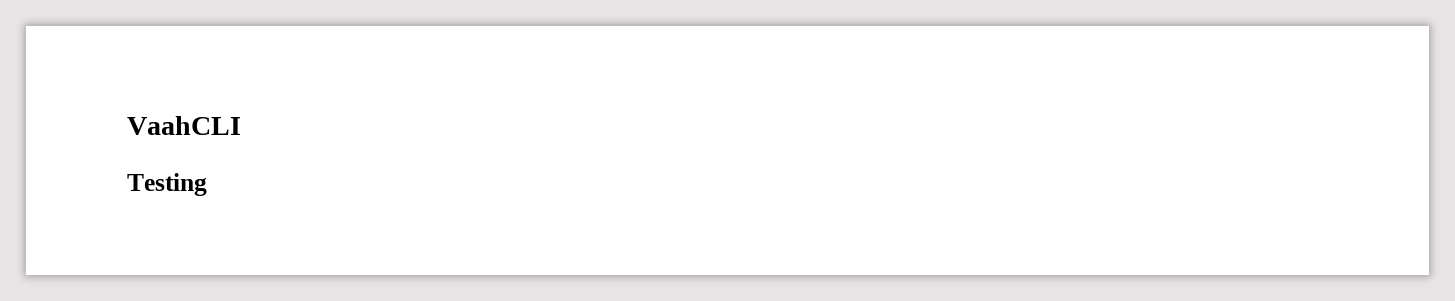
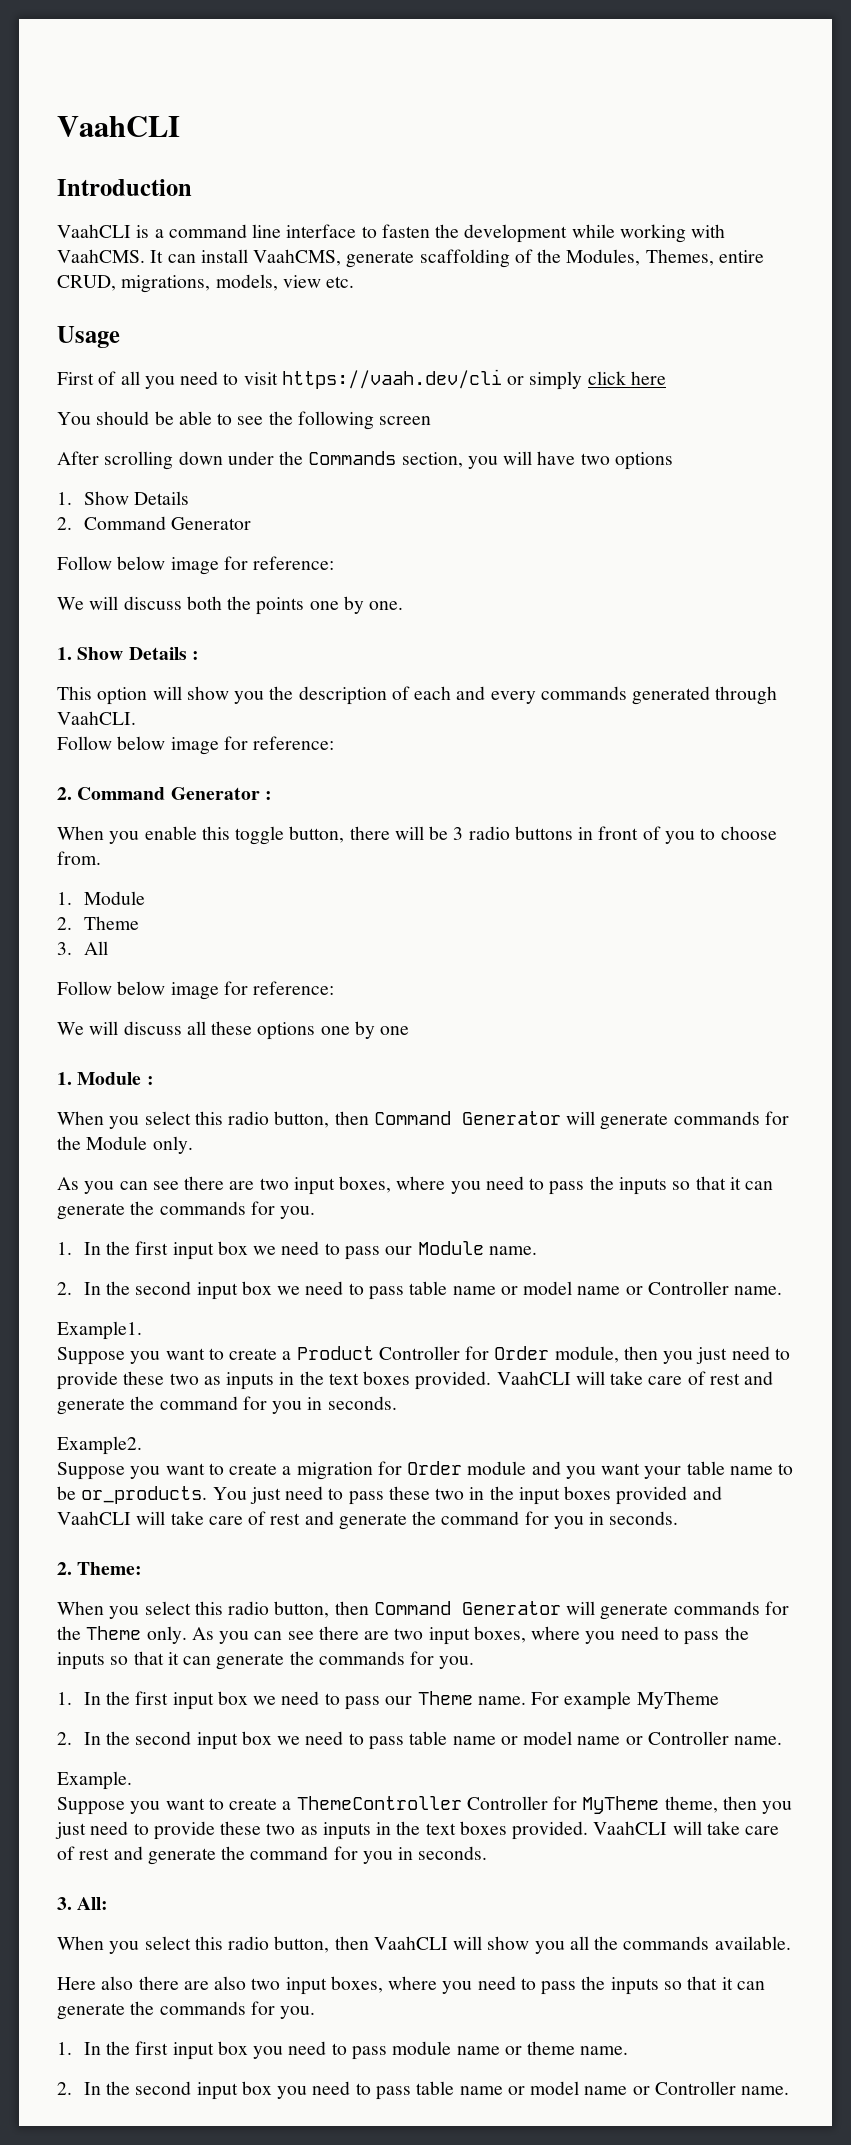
- Testing
+ Introduction
+ VaahCLI is a command line interface to fasten the development while working with VaahCMS. It can install VaahCMS, generate scaffolding of the Modules, Themes, entire CRUD, migrations, models, view etc.
+ Usage
+ First of all you need to visit https://vaah.dev/cli or simply click here
+ You should be able to see the following screen
+ After scrolling down under the Commands section, you will have two options
+ 1. Show Details
+ 2. Command Generator
+ Follow below image for reference:
+ We will discuss both the points one by one.
+ 1. Show Details :
+ This option will show you the description of each and every commands generated through VaahCLI.
+ Follow below image for reference:
+ 2. Command Generator :
+ When you enable this toggle button, there will be 3 radio buttons in front of you to choose from.
+ 1. Module
+ 2. Theme
+ 3. All
+ Follow below image for reference:
+ We will discuss all these options one by one
+ 1. Module :
+ When you select this radio button, then Command Generator will generate commands for the Module only.
+ As you can see there are two input boxes, where you need to pass the inputs so that it can generate the commands for you.
+ 1. In the first input box we need to pass our Module name.
+ 2. In the second input box we need to pass table name or model name or Controller name.
+ Example1.
+ Suppose you want to create a Product Controller for Order module, then you just need to provide these two as inputs in the text boxes provided. VaahCLI will take care of rest and generate the command for you in seconds.
+ Example2.
+ Suppose you want to create a migration for Order module and you want your table name to be or_products. You just need to pass these two in the input boxes provided and VaahCLI will take care of rest and generate the command for you in seconds.
+ 2. Theme:
+ When you select this radio button, then Command Generator will generate commands for the Theme only. As you can see there are two input boxes, where you need to pass the inputs so that it can generate the commands for you.
+ 1. In the first input box we need to pass our Theme name. For example MyTheme
+ 2. In the second input box we need to pass table name or model name or Controller name.
+ Example.
+ Suppose you want to create a ThemeController Controller for MyTheme theme, then you just need to provide these two as inputs in the text boxes provided. VaahCLI will take care of rest and generate the command for you in seconds.
+ 3. All:
+ When you select this radio button, then VaahCLI will show you all the commands available.
+ Here also there are also two input boxes, where you need to pass the inputs so that it can generate the commands for you.
+ 1. In the first input box you need to pass module name or theme name.
+ 2. In the second input box you need to pass table name or model name or Controller name.

